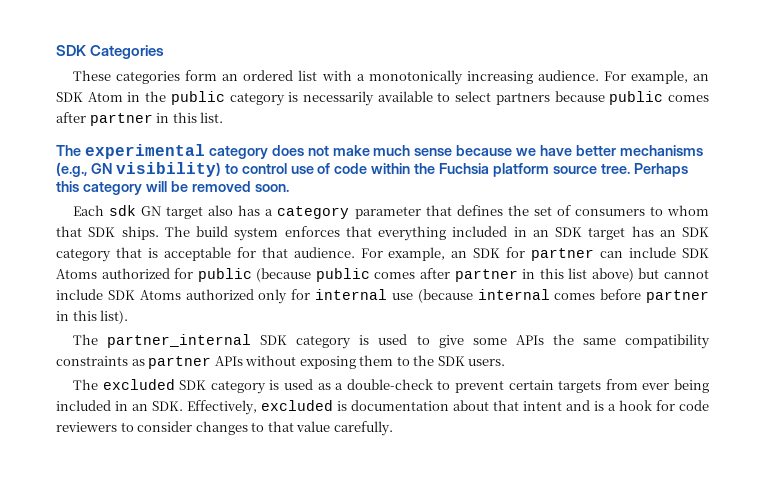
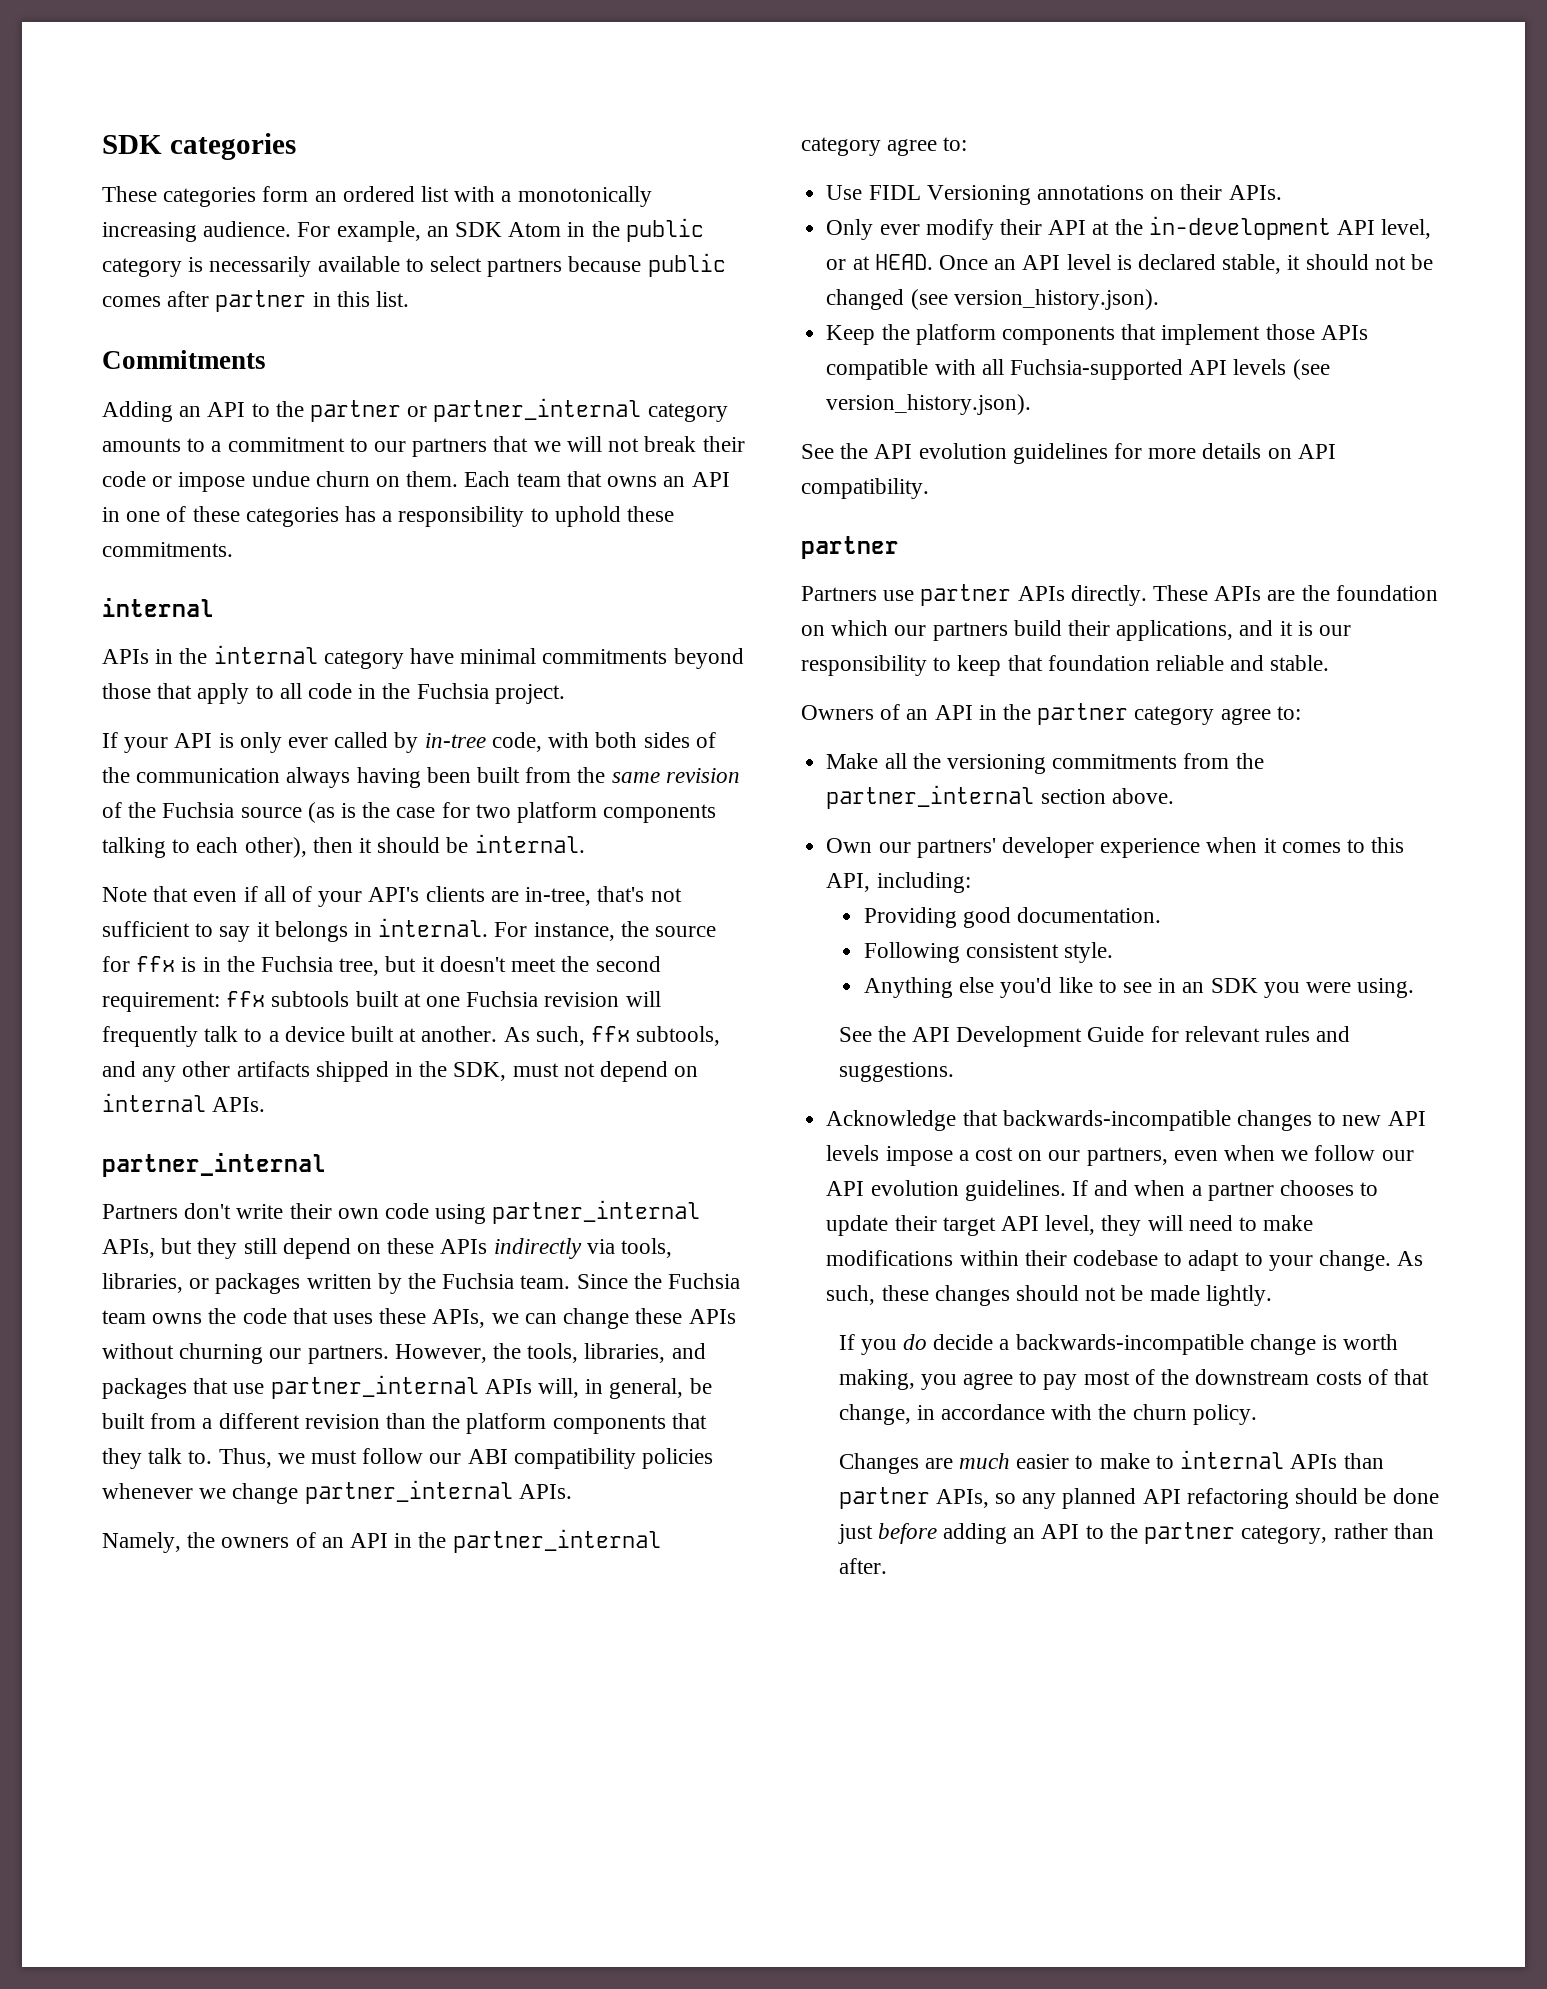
- SDK Categories
+ SDK categories
- The experimental category does not make much sense because we have better mechanisms (e.g., GN visibility) to control use of code within the Fuchsia platform source tree. Perhaps this category will be removed soon.
- Each sdk GN target also has a category parameter that defines the set of consumers to whom that SDK ships. The build system enforces that everything included in an SDK target has an SDK category that is acceptable for that audience. For example, an SDK for partner can include SDK Atoms authorized for public (because public comes after partner in this list above) but cannot include SDK Atoms authorized only for internal use (because internal comes before partner in this list).
- The partner_internal SDK category is used to give some APIs the same compatibility constraints as partner APIs without exposing them to the SDK users.
- The excluded SDK category is used as a double-check to prevent certain targets from ever being included in an SDK. Effectively, excluded is documentation about that intent and is a hook for code reviewers to consider changes to that value carefully.
+ Commitments
+ Adding an API to the partner or partner_internal category amounts to a commitment to our partners that we will not break their code or impose undue churn on them. Each team that owns an API in one of these categories has a responsibility to uphold these commitments.
+ internal
+ APIs in the internal category have minimal commitments beyond those that apply to all code in the Fuchsia project.
+ If your API is only ever called by in-tree code, with both sides of the communication always having been built from the same revision of the Fuchsia source (as is the case for two platform components talking to each other), then it should be internal.
+ Note that even if all of your API's clients are in-tree, that's not sufficient to say it belongs in internal. For instance, the source for ffx is in the Fuchsia tree, but it doesn't meet the second requirement: ffx subtools built at one Fuchsia revision will frequently talk to a device built at another. As such, ffx subtools, and any other artifacts shipped in the SDK, must not depend on internal APIs.
+ partner_internal
+ Partners don't write their own code using partner_internal APIs, but they still depend on these APIs indirectly via tools, libraries, or packages written by the Fuchsia team. Since the Fuchsia team owns the code that uses these APIs, we can change these APIs without churning our partners. However, the tools, libraries, and packages that use partner_internal APIs will, in general, be built from a different revision than the platform components that they talk to. Thus, we must follow our ABI compatibility policies whenever we change partner_internal APIs.
+ Namely, the owners of an API in the partner_internal category agree to:
+ Use FIDL Versioning annotations on their APIs.
+ Only ever modify their API at the in-development API level, or at HEAD. Once an API level is declared stable, it should not be changed (see version_history.json).
+ Keep the platform components that implement those APIs compatible with all Fuchsia-supported API levels (see version_history.json).
+ See the API evolution guidelines for more details on API compatibility.
+ partner
+ Partners use partner APIs directly. These APIs are the foundation on which our partners build their applications, and it is our responsibility to keep that foundation reliable and stable.
+ Owners of an API in the partner category agree to:
+ Make all the versioning commitments from the partner_internal section above.
+ Own our partners' developer experience when it comes to this API, including:
+ Providing good documentation.
+ Following consistent style.
+ Anything else you'd like to see in an SDK you were using.
+ See the API Development Guide for relevant rules and suggestions.
+ Acknowledge that backwards-incompatible changes to new API levels impose a cost on our partners, even when we follow our API evolution guidelines. If and when a partner chooses to update their target API level, they will need to make modifications within their codebase to adapt to your change. As such, these changes should not be made lightly.
+ If you do decide a backwards-incompatible change is worth making, you agree to pay most of the downstream costs of that change, in accordance with the churn policy.
+ Changes are much easier to make to internal APIs than partner APIs, so any planned API refactoring should be done just before adding an API to the partner category, rather than after.

